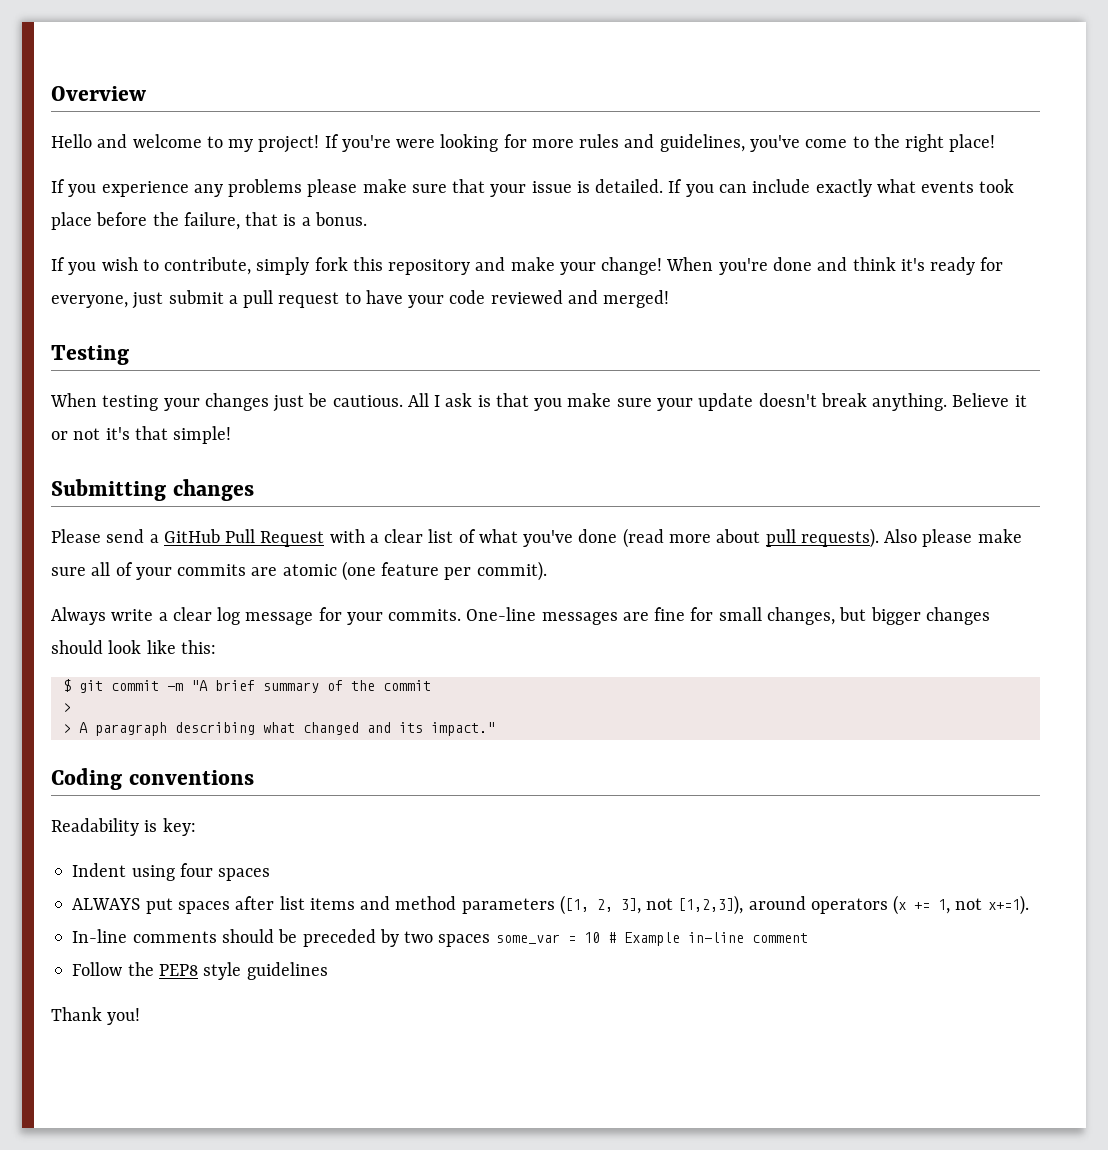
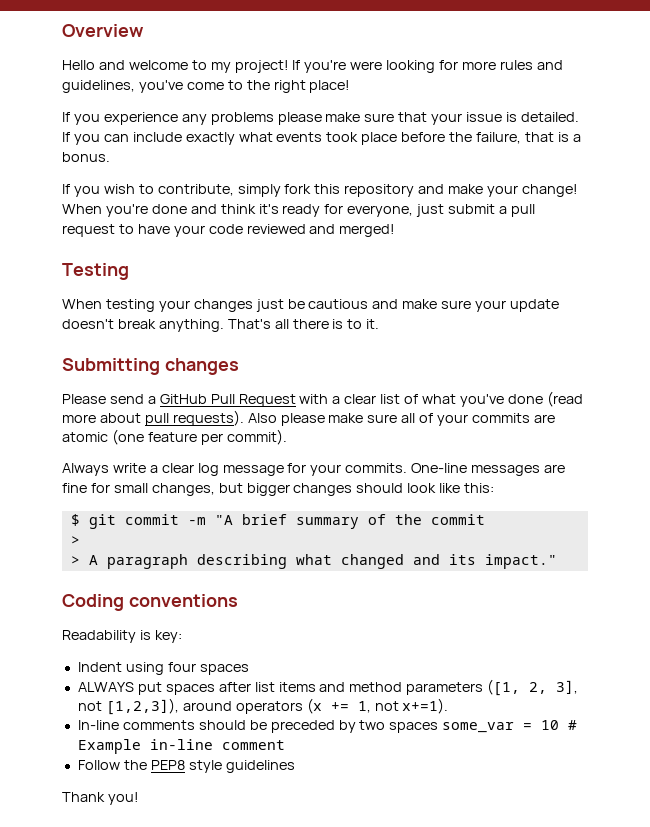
- When testing your changes just be cautious. All I ask is that you make sure your update doesn't break anything.
+ When testing your changes just be cautious and make sure your update doesn't break anything.
- Believe it or not it's that simple!
+ That's all there is to it.

